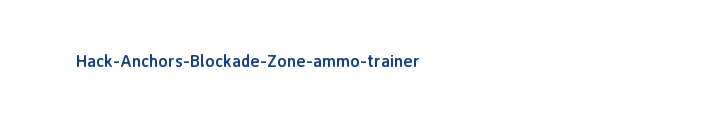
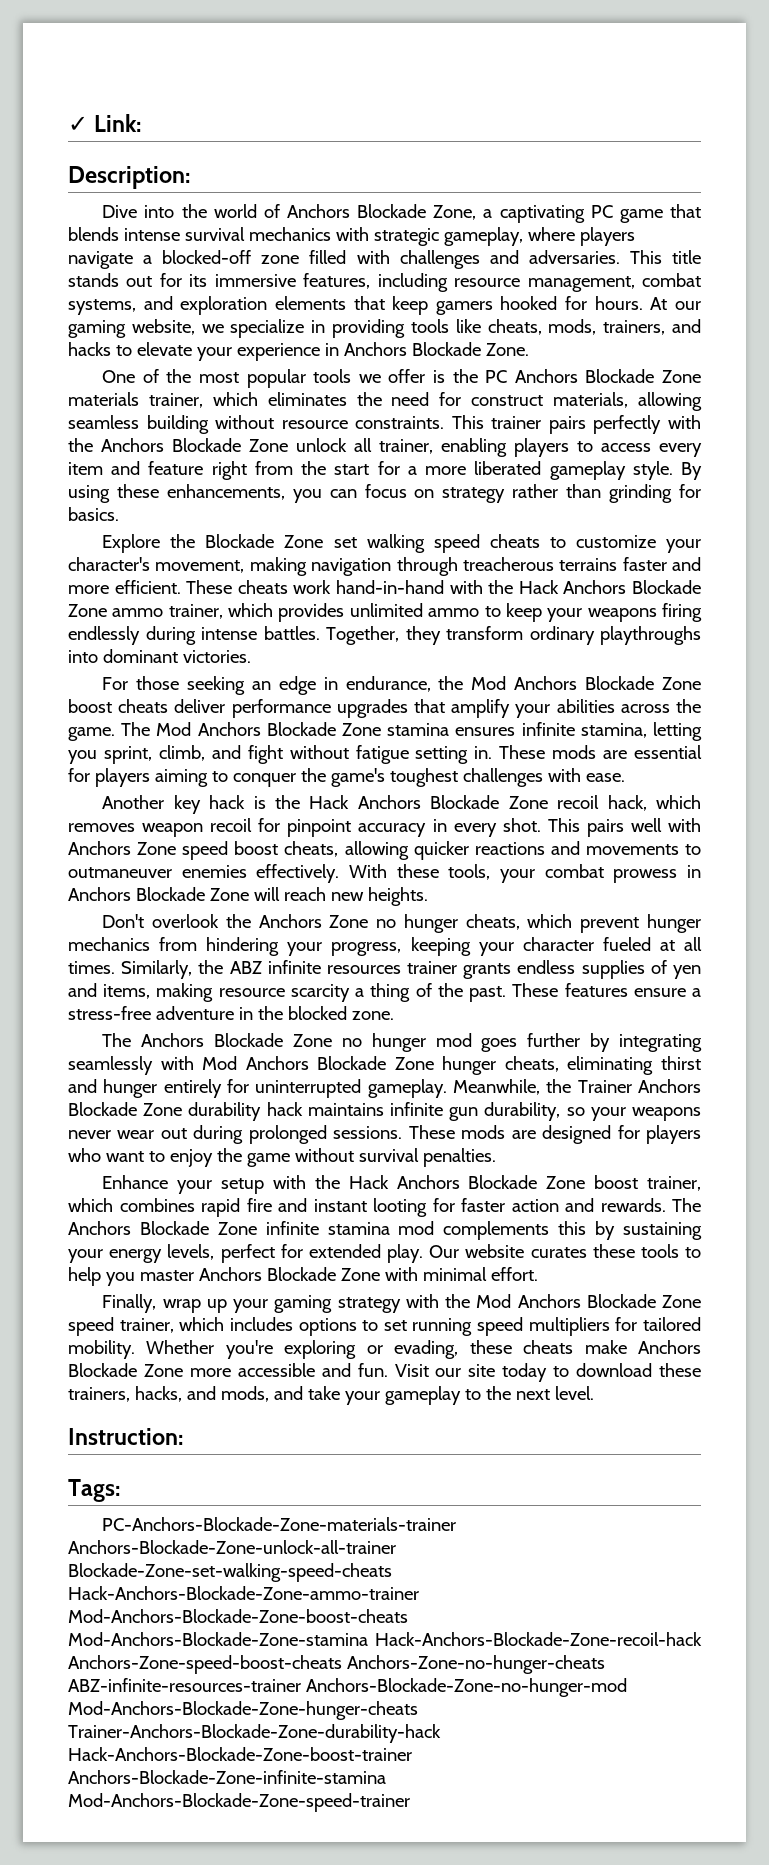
- Hack-Anchors-Blockade-Zone-ammo-trainer
+ ✓ Link:
+ Description:
+ Dive into the world of Anchors Blockade Zone, a captivating PC game that blends intense survival mechanics with strategic gameplay, where players navigate a blocked-off zone filled with challenges and adversaries. This title stands out for its immersive features, including resource management, combat systems, and exploration elements that keep gamers hooked for hours. At our gaming website, we specialize in providing tools like cheats, mods, trainers, and hacks to elevate your experience in Anchors Blockade Zone.
+ One of the most popular tools we offer is the PC Anchors Blockade Zone materials trainer, which eliminates the need for construct materials, allowing seamless building without resource constraints. This trainer pairs perfectly with the Anchors Blockade Zone unlock all trainer, enabling players to access every item and feature right from the start for a more liberated gameplay style. By using these enhancements, you can focus on strategy rather than grinding for basics.
+ Explore the Blockade Zone set walking speed cheats to customize your character's movement, making navigation through treacherous terrains faster and more efficient. These cheats work hand-in-hand with the Hack Anchors Blockade Zone ammo trainer, which provides unlimited ammo to keep your weapons firing endlessly during intense battles. Together, they transform ordinary playthroughs into dominant victories.
+ For those seeking an edge in endurance, the Mod Anchors Blockade Zone boost cheats deliver performance upgrades that amplify your abilities across the game. The Mod Anchors Blockade Zone stamina ensures infinite stamina, letting you sprint, climb, and fight without fatigue setting in. These mods are essential for players aiming to conquer the game's toughest challenges with ease.
+ Another key hack is the Hack Anchors Blockade Zone recoil hack, which removes weapon recoil for pinpoint accuracy in every shot. This pairs well with Anchors Zone speed boost cheats, allowing quicker reactions and movements to outmaneuver enemies effectively. With these tools, your combat prowess in Anchors Blockade Zone will reach new heights.
+ Don't overlook the Anchors Zone no hunger cheats, which prevent hunger mechanics from hindering your progress, keeping your character fueled at all times. Similarly, the ABZ infinite resources trainer grants endless supplies of yen and items, making resource scarcity a thing of the past. These features ensure a stress-free adventure in the blocked zone.
+ The Anchors Blockade Zone no hunger mod goes further by integrating seamlessly with Mod Anchors Blockade Zone hunger cheats, eliminating thirst and hunger entirely for uninterrupted gameplay. Meanwhile, the Trainer Anchors Blockade Zone durability hack maintains infinite gun durability, so your weapons never wear out during prolonged sessions. These mods are designed for players who want to enjoy the game without survival penalties.
+ Enhance your setup with the Hack Anchors Blockade Zone boost trainer, which combines rapid fire and instant looting for faster action and rewards. The Anchors Blockade Zone infinite stamina mod complements this by sustaining your energy levels, perfect for extended play. Our website curates these tools to help you master Anchors Blockade Zone with minimal effort.
+ Finally, wrap up your gaming strategy with the Mod Anchors Blockade Zone speed trainer, which includes options to set running speed multipliers for tailored mobility. Whether you're exploring or evading, these cheats make Anchors Blockade Zone more accessible and fun. Visit our site today to download these trainers, hacks, and mods, and take your gameplay to the next level.
+ Instruction:
+ Tags:
+ PC-Anchors-Blockade-Zone-materials-trainer Anchors-Blockade-Zone-unlock-all-trainer Blockade-Zone-set-walking-speed-cheats Hack-Anchors-Blockade-Zone-ammo-trainer Mod-Anchors-Blockade-Zone-boost-cheats Mod-Anchors-Blockade-Zone-stamina Hack-Anchors-Blockade-Zone-recoil-hack Anchors-Zone-speed-boost-cheats Anchors-Zone-no-hunger-cheats ABZ-infinite-resources-trainer Anchors-Blockade-Zone-no-hunger-mod Mod-Anchors-Blockade-Zone-hunger-cheats Trainer-Anchors-Blockade-Zone-durability-hack Hack-Anchors-Blockade-Zone-boost-trainer Anchors-Blockade-Zone-infinite-stamina Mod-Anchors-Blockade-Zone-speed-trainer

